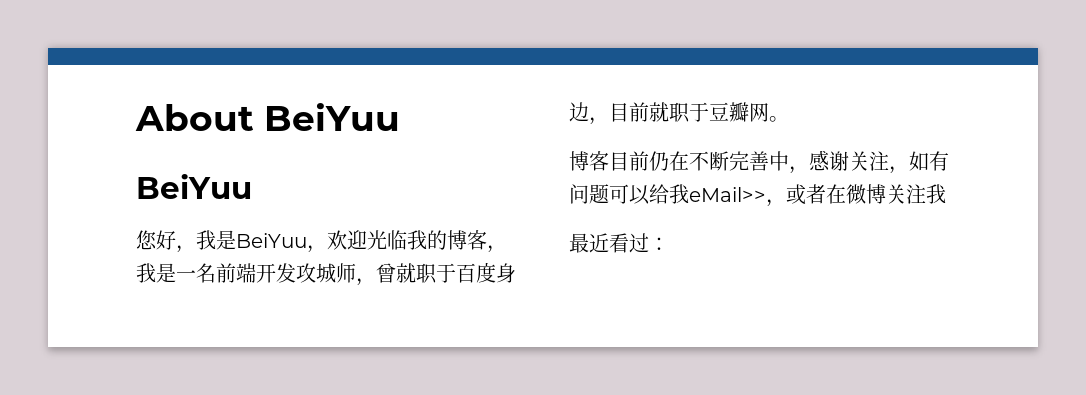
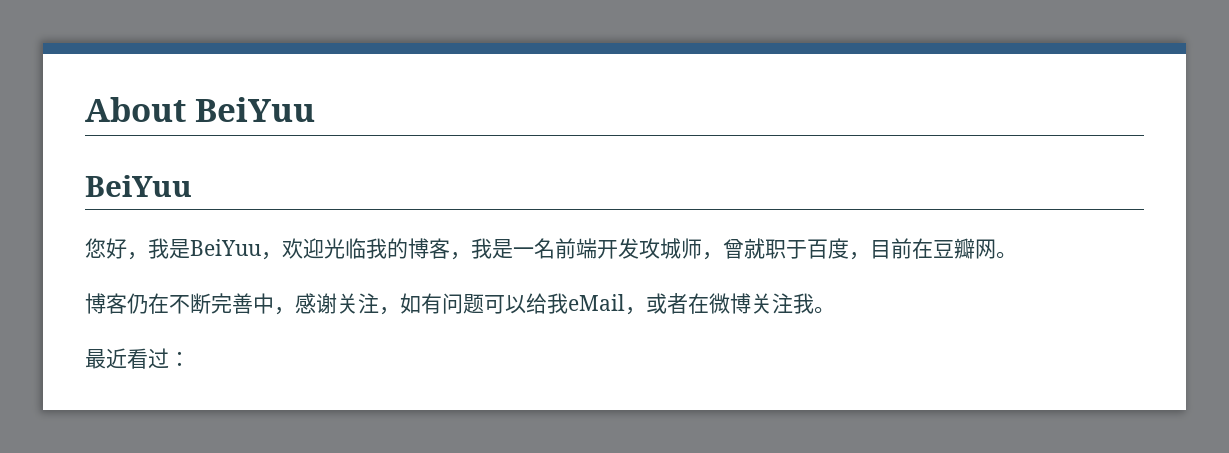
- 您好，我是BeiYuu，欢迎光临我的博客，我是一名前端开发攻城师，曾就职于百度身边，目前就职于豆瓣网。
+ 您好，我是BeiYuu，欢迎光临我的博客，我是一名前端开发攻城师，曾就职于百度，目前在豆瓣网。
- 博客目前仍在不断完善中，感谢关注，如有问题可以给我eMail>>，或者在微博关注我
+ 博客仍在不断完善中，感谢关注，如有问题可以给我eMail，或者在微博关注我。

